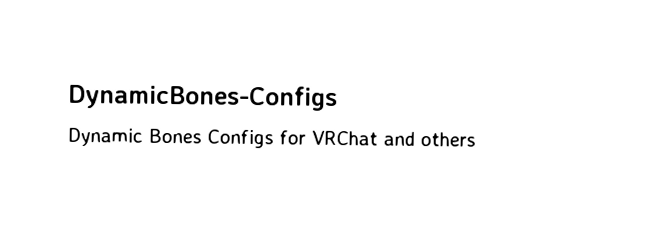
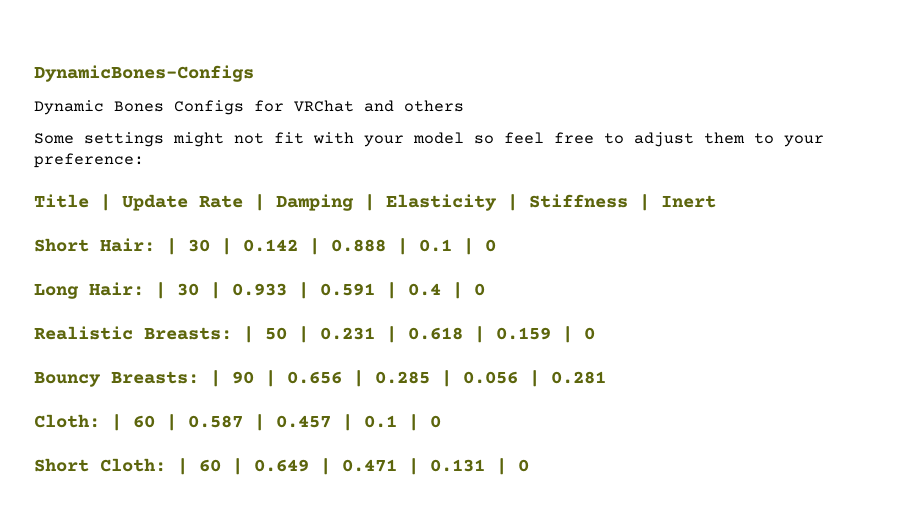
+ Some settings might not fit with your model so feel free to adjust them to your preference:
+ Title | Update Rate | Damping | Elasticity | Stiffness | Inert
+ Short Hair: | 30 | 0.142 | 0.888 | 0.1 | 0
+ Long Hair: | 30 | 0.933 | 0.591 | 0.4 | 0
+ Realistic Breasts: | 50 | 0.231 | 0.618 | 0.159 | 0
+ Bouncy Breasts: | 90 | 0.656 | 0.285 | 0.056 | 0.281
+ Cloth: | 60 | 0.587 | 0.457 | 0.1 | 0
+ Short Cloth: | 60 | 0.649 | 0.471 | 0.131 | 0

